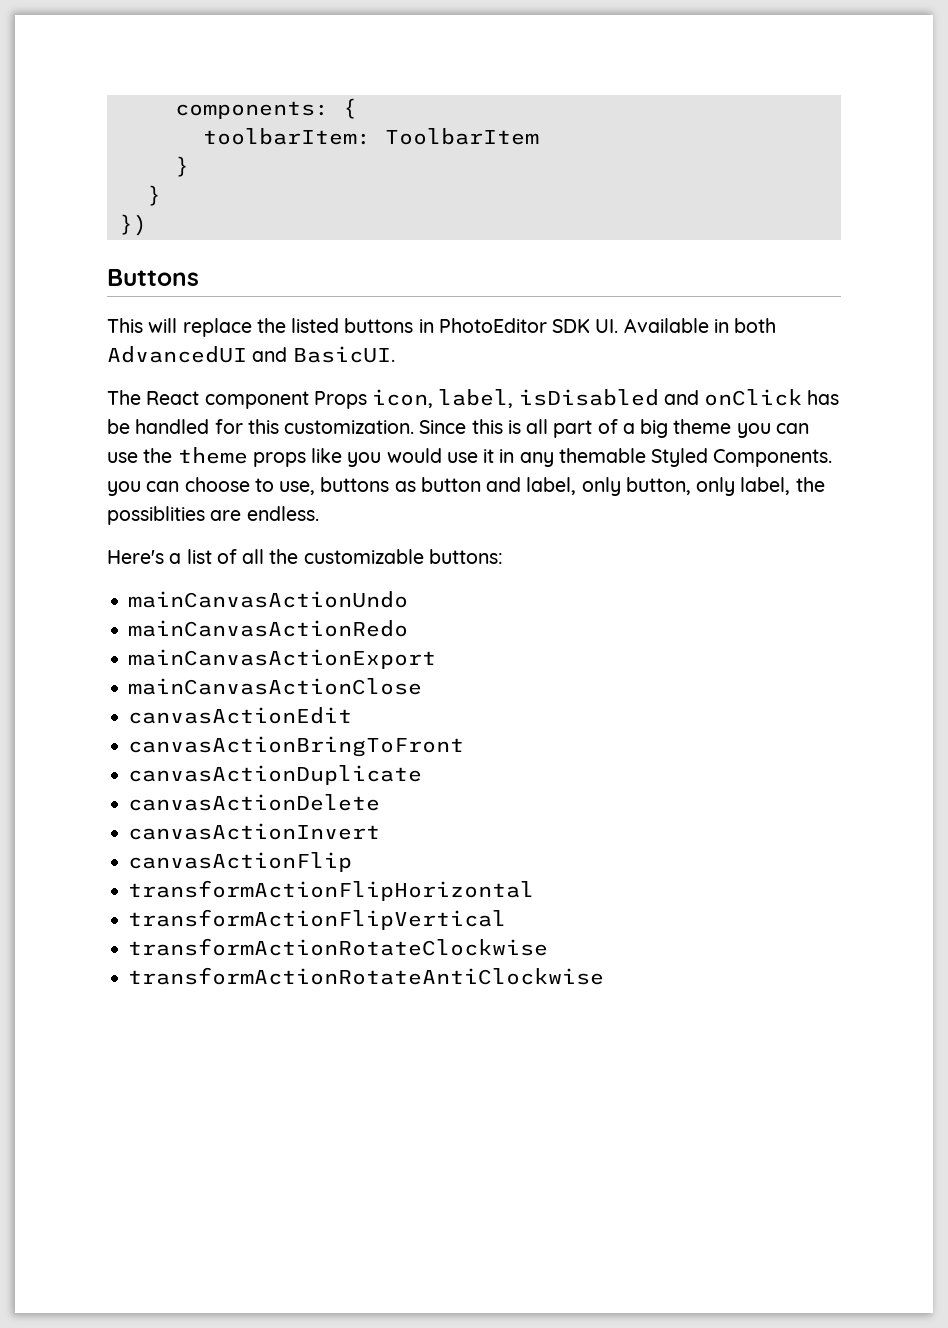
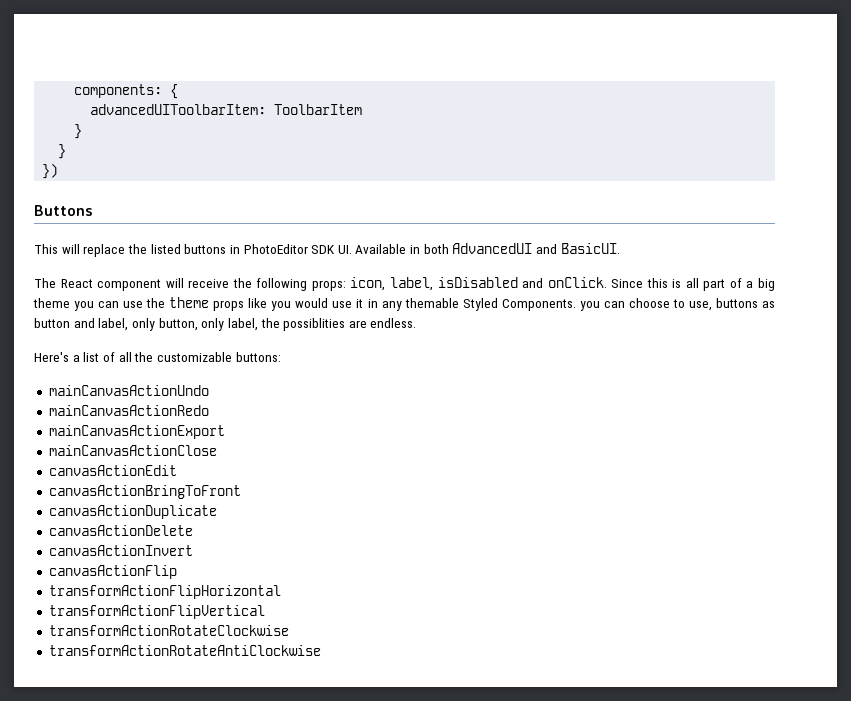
- toolbarItem: ToolbarItem
+ advancedUIToolbarItem: ToolbarItem
- The React component Props icon, label, isDisabled and onClick has be handled for this customization.
+ The React component will receive the following props: icon, label, isDisabled and onClick.

